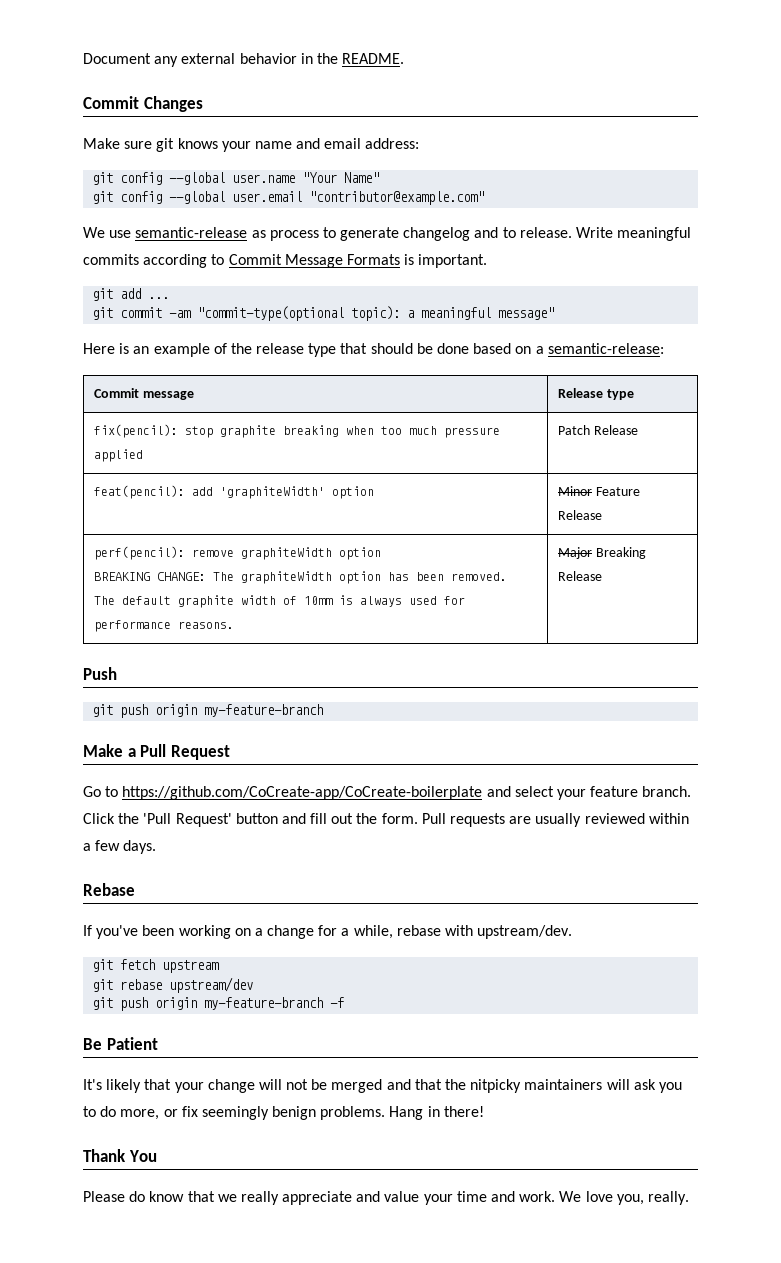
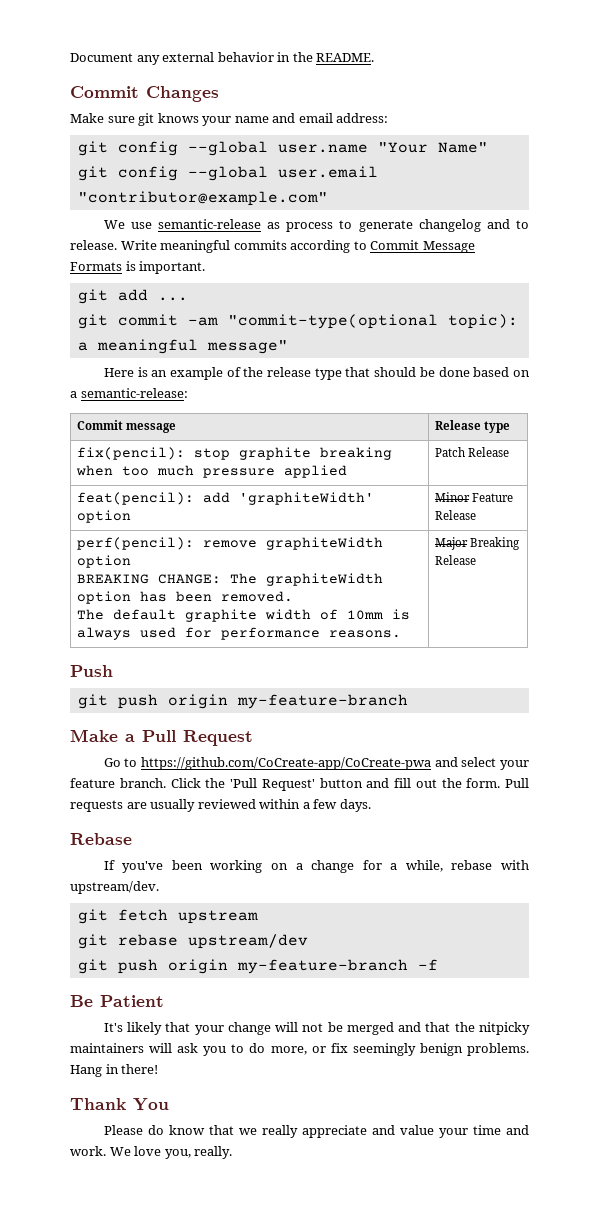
- Go to https://github.com/CoCreate-app/CoCreate-boilerplate and select your feature branch.
+ Go to https://github.com/CoCreate-app/CoCreate-pwa and select your feature branch.

